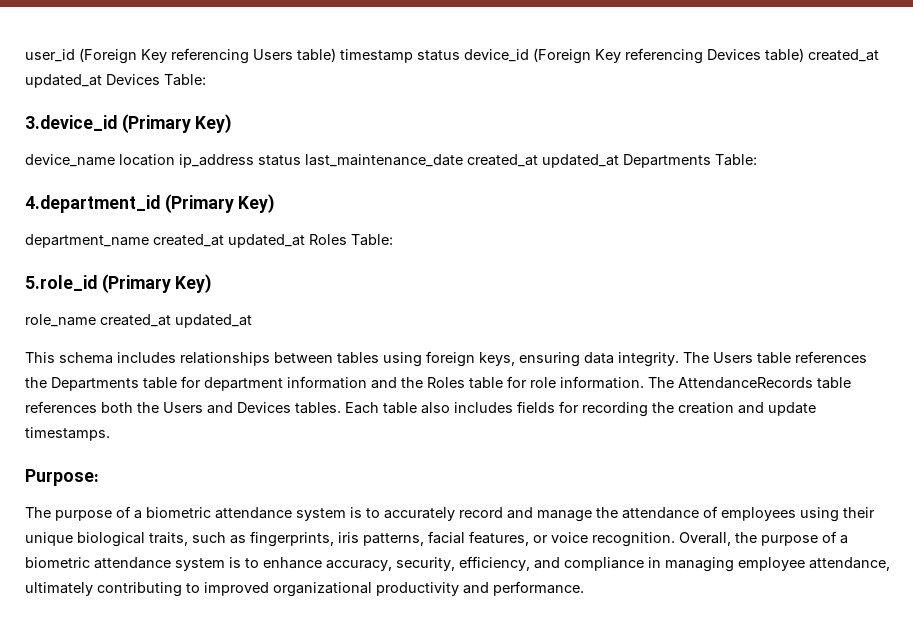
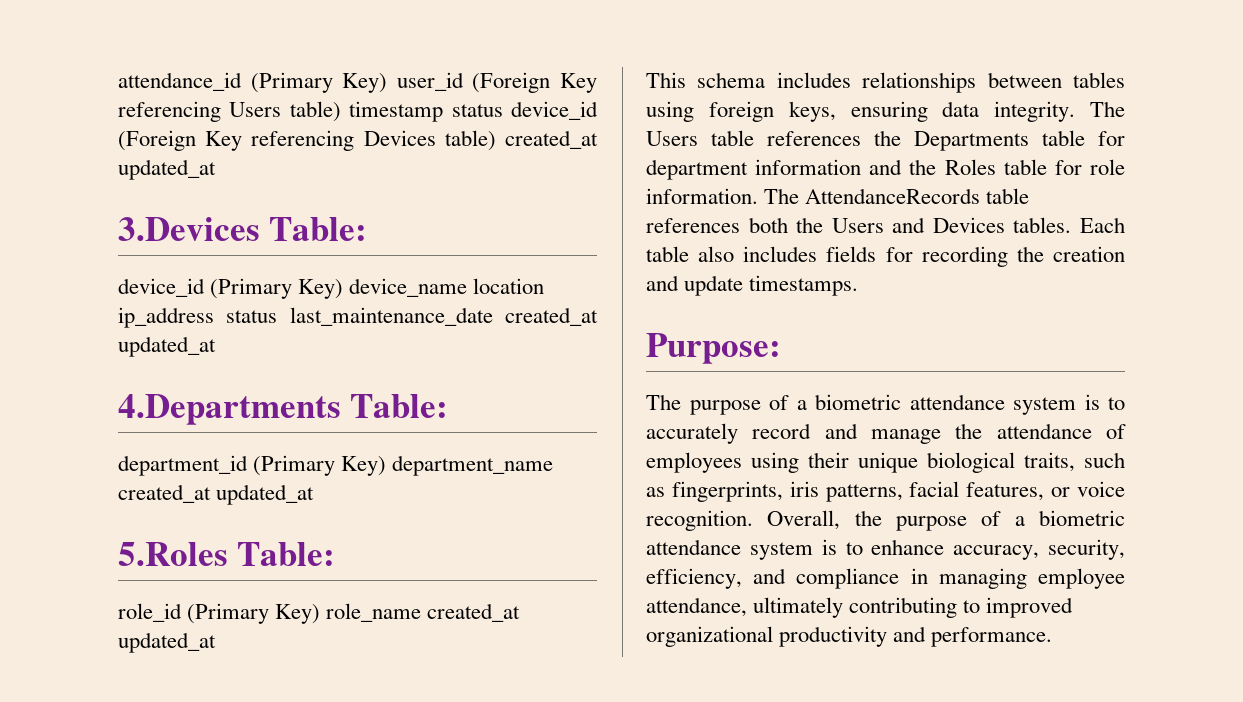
- user_id (Foreign Key referencing Users table) timestamp status device_id (Foreign Key referencing Devices table) created_at updated_at Devices Table:
- 3.device_id (Primary Key)
- device_name location ip_address status last_maintenance_date created_at updated_at Departments Table:
- 4.department_id (Primary Key)
- department_name created_at updated_at Roles Table:
- 5.role_id (Primary Key)
- role_name created_at updated_at
+ attendance_id (Primary Key) user_id (Foreign Key referencing Users table) timestamp status device_id (Foreign Key referencing Devices table) created_at updated_at
+ 3.Devices Table:
+ device_id (Primary Key) device_name location ip_address status last_maintenance_date created_at updated_at
+ 4.Departments Table:
+ department_id (Primary Key) department_name created_at updated_at
+ 5.Roles Table:
+ role_id (Primary Key) role_name created_at updated_at

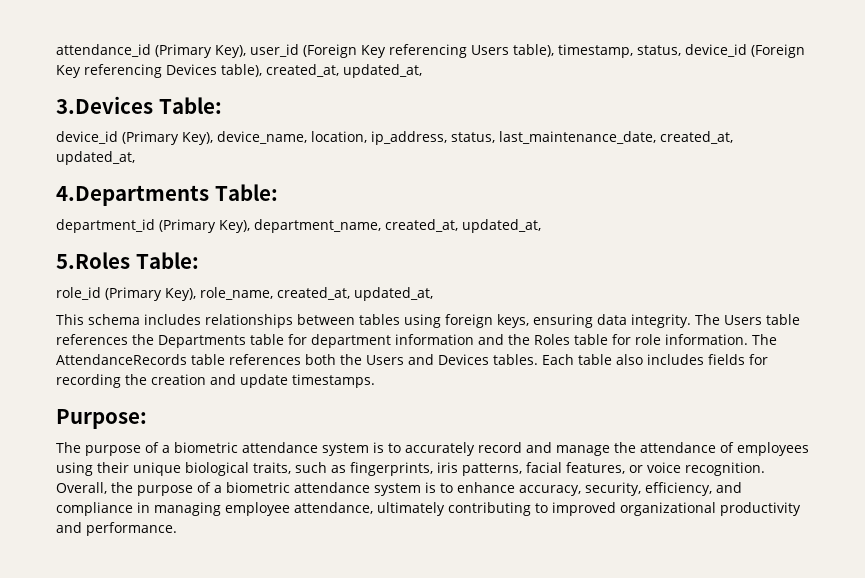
- attendance_id (Primary Key) user_id (Foreign Key referencing Users table) timestamp status device_id (Foreign Key referencing Devices table) created_at updated_at
+ attendance_id (Primary Key), user_id (Foreign Key referencing Users table), timestamp, status, device_id (Foreign Key referencing Devices table), created_at, updated_at,
- device_id (Primary Key) device_name location ip_address status last_maintenance_date created_at updated_at
+ device_id (Primary Key), device_name, location, ip_address, status, last_maintenance_date, created_at, updated_at,
- department_id (Primary Key) department_name created_at updated_at
+ department_id (Primary Key), department_name, created_at, updated_at,
- role_id (Primary Key) role_name created_at updated_at
+ role_id (Primary Key), role_name, created_at, updated_at,

